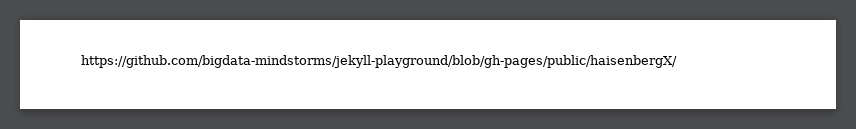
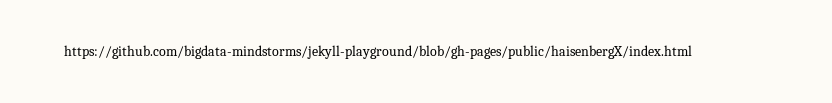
- https://github.com/bigdata-mindstorms/jekyll-playground/blob/gh-pages/public/haisenbergX/
+ https://github.com/bigdata-mindstorms/jekyll-playground/blob/gh-pages/public/haisenbergX/index.html

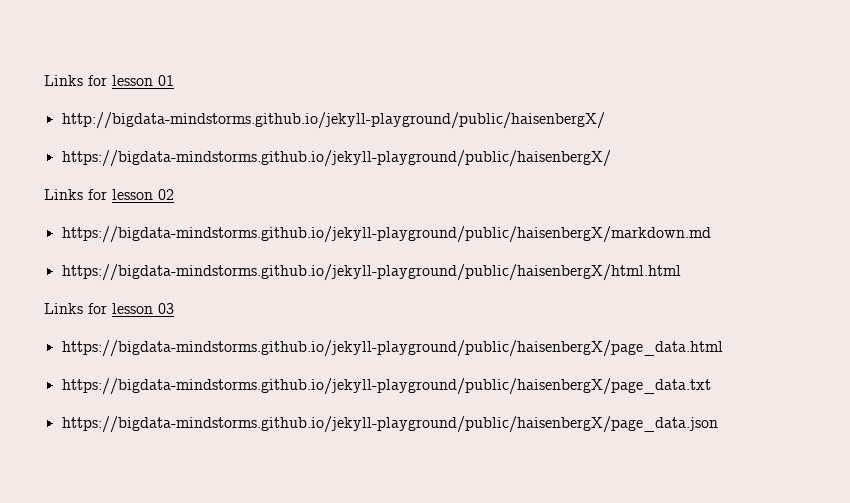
- https://github.com/bigdata-mindstorms/jekyll-playground/blob/gh-pages/public/haisenbergX/index.html
+ Links for lesson 01
+ http://bigdata-mindstorms.github.io/jekyll-playground/public/haisenbergX/
+ https://bigdata-mindstorms.github.io/jekyll-playground/public/haisenbergX/
+ Links for lesson 02
+ https://bigdata-mindstorms.github.io/jekyll-playground/public/haisenbergX/markdown.md
+ https://bigdata-mindstorms.github.io/jekyll-playground/public/haisenbergX/html.html
+ Links for lesson 03
+ https://bigdata-mindstorms.github.io/jekyll-playground/public/haisenbergX/page_data.html
+ https://bigdata-mindstorms.github.io/jekyll-playground/public/haisenbergX/page_data.txt
+ https://bigdata-mindstorms.github.io/jekyll-playground/public/haisenbergX/page_data.json

